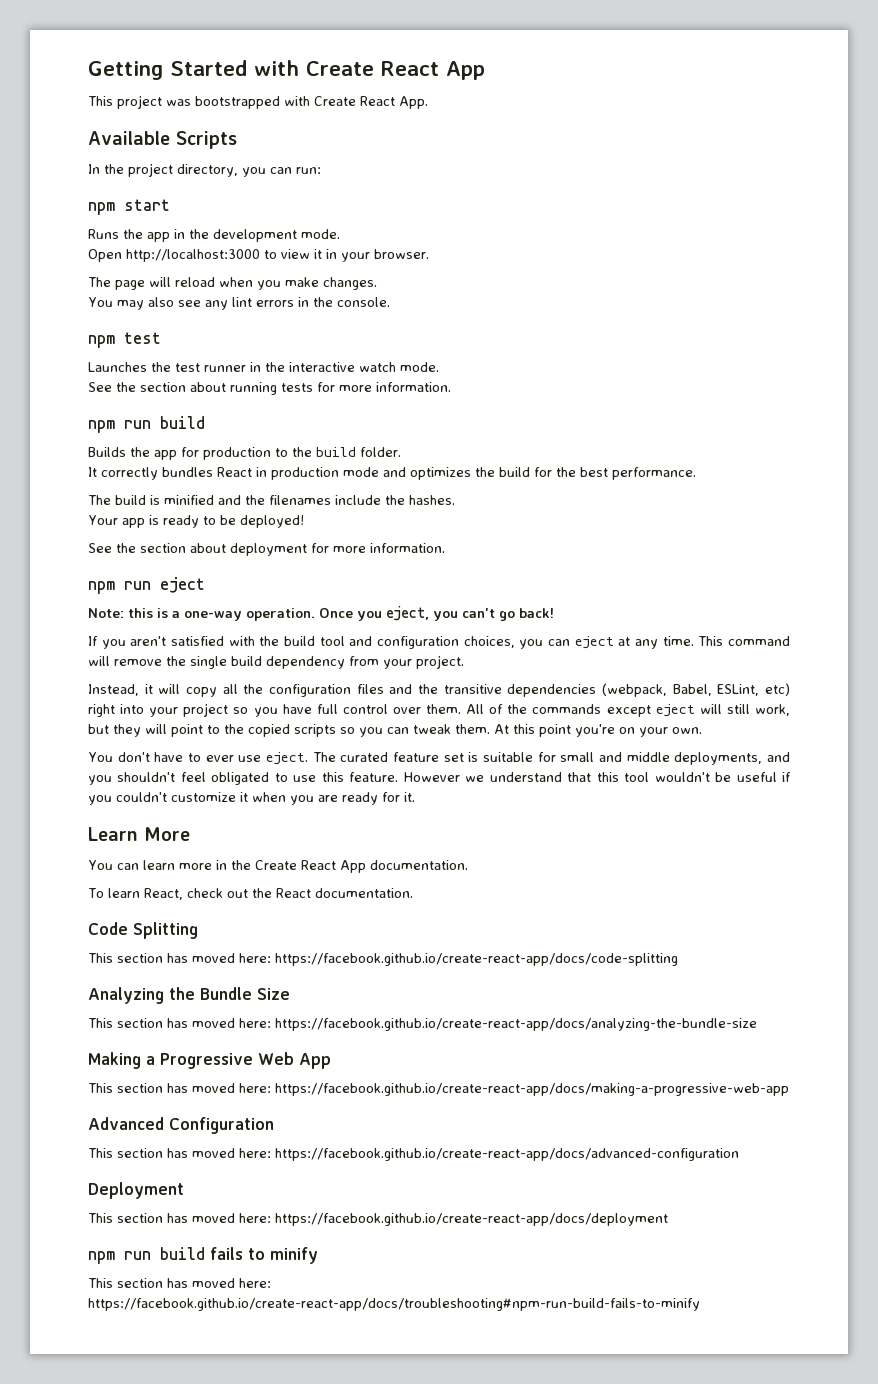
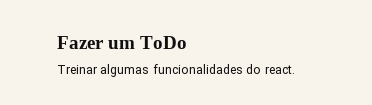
- Getting Started with Create React App
- This project was bootstrapped with Create React App.
- Available Scripts
- In the project directory, you can run:
- npm start
- Runs the app in the development mode.
- Open http://localhost:3000 to view it in your browser.
- The page will reload when you make changes.
- You may also see any lint errors in the console.
- npm test
- Launches the test runner in the interactive watch mode.
- See the section about running tests for more information.
- npm run build
- Builds the app for production to the build folder.
- It correctly bundles React in production mode and optimizes the build for the best performance.
- The build is minified and the filenames include the hashes.
- Your app is ready to be deployed!
- See the section about deployment for more information.
- npm run eject
- Note: this is a one-way operation. Once you eject, you can't go back!
- If you aren't satisfied with the build tool and configuration choices, you can eject at any time. This command will remove the single build dependency from your project.
- Instead, it will copy all the configuration files and the transitive dependencies (webpack, Babel, ESLint, etc) right into your project so you have full control over them. All of the commands except eject will still work, but they will point to the copied scripts so you can tweak them. At this point you're on your own.
- You don't have to ever use eject. The curated feature set is suitable for small and middle deployments, and you shouldn't feel obligated to use this feature. However we understand that this tool wouldn't be useful if you couldn't customize it when you are ready for it.
- Learn More
- You can learn more in the Create React App documentation.
- To learn React, check out the React documentation.
- Code Splitting
- This section has moved here: https://facebook.github.io/create-react-app/docs/code-splitting
- Analyzing the Bundle Size
- This section has moved here: https://facebook.github.io/create-react-app/docs/analyzing-the-bundle-size
- Making a Progressive Web App
- This section has moved here: https://facebook.github.io/create-react-app/docs/making-a-progressive-web-app
- Advanced Configuration
- This section has moved here: https://facebook.github.io/create-react-app/docs/advanced-configuration
- Deployment
- This section has moved here: https://facebook.github.io/create-react-app/docs/deployment
- npm run build fails to minify
- This section has moved here: https://facebook.github.io/create-react-app/docs/troubleshooting#npm-run-build-fails-to-minify
+ Fazer um ToDo
+ Treinar algumas funcionalidades do react.

